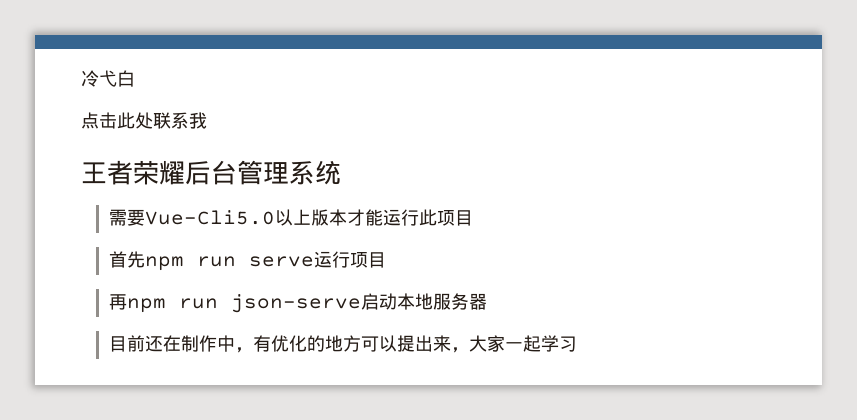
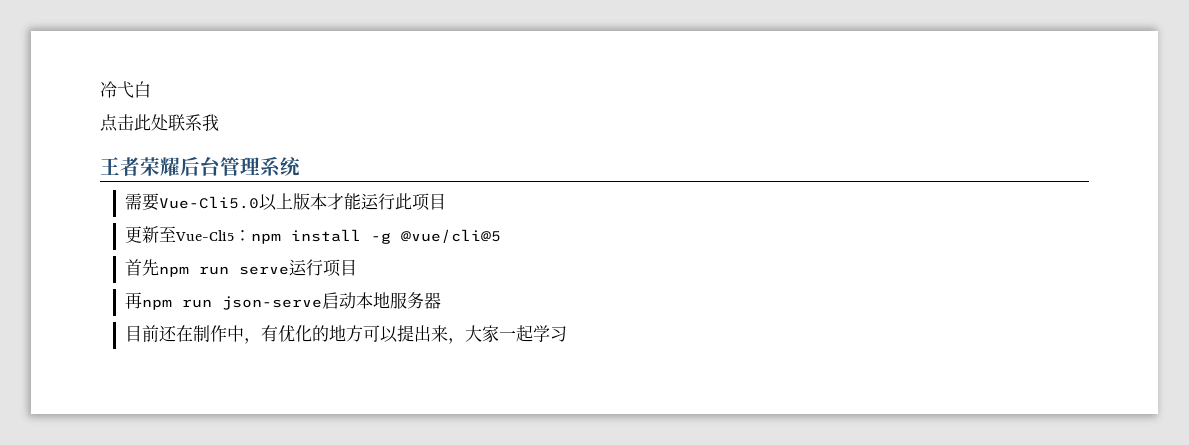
+ 更新至Vue-Cli5：npm install -g @vue/cli@5

